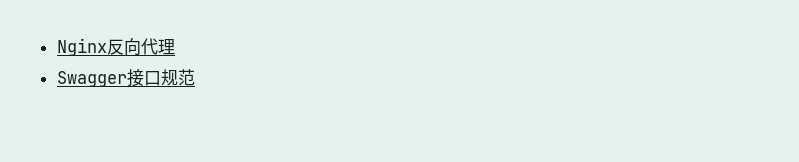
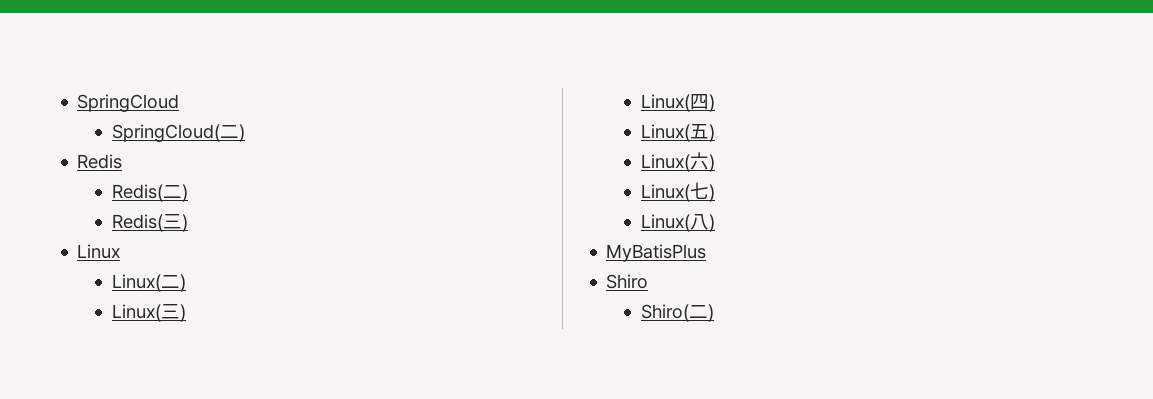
- Nginx反向代理
- Swagger接口规范
+ SpringCloud
+ SpringCloud(二)
+ Redis
+ Redis(二)
+ Redis(三)
+ Linux
+ Linux(二)
+ Linux(三)
+ Linux(四)
+ Linux(五)
+ Linux(六)
+ Linux(七)
+ Linux(八)
+ MyBatisPlus
+ Shiro
+ Shiro(二)

